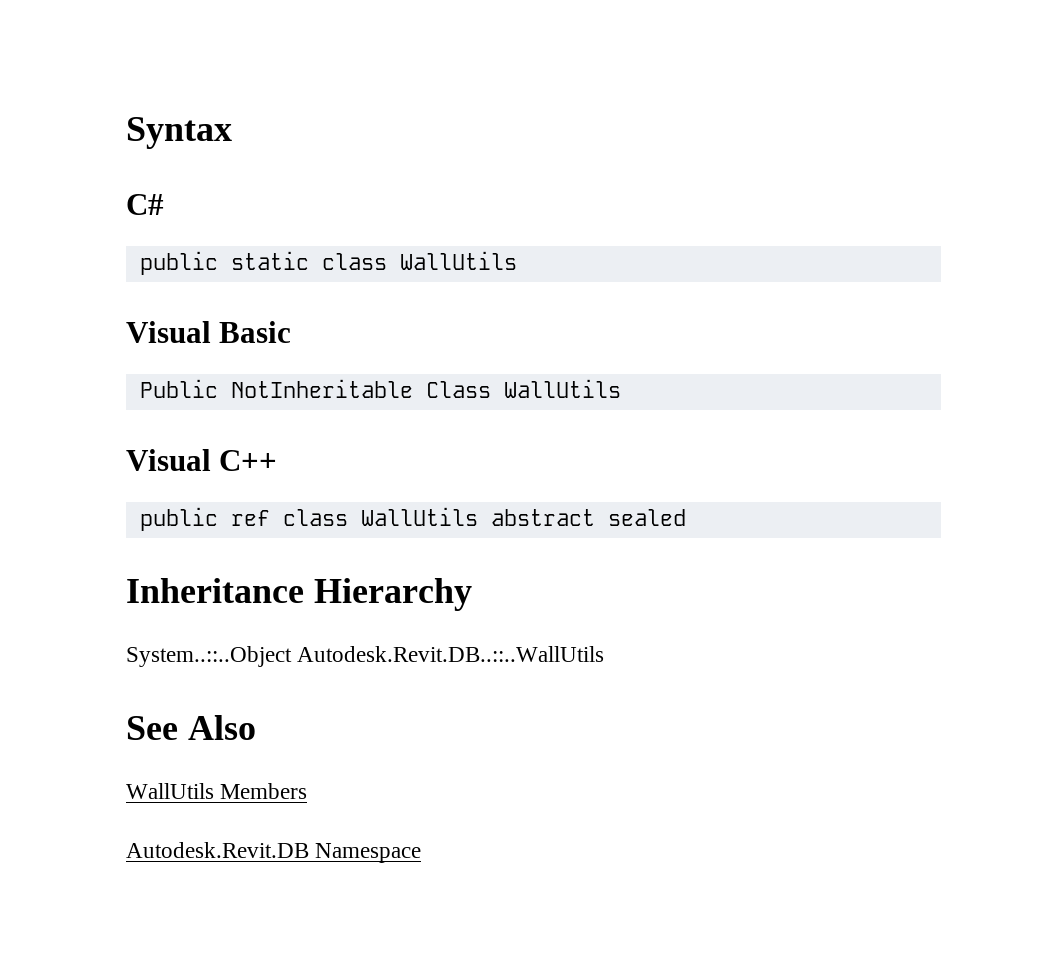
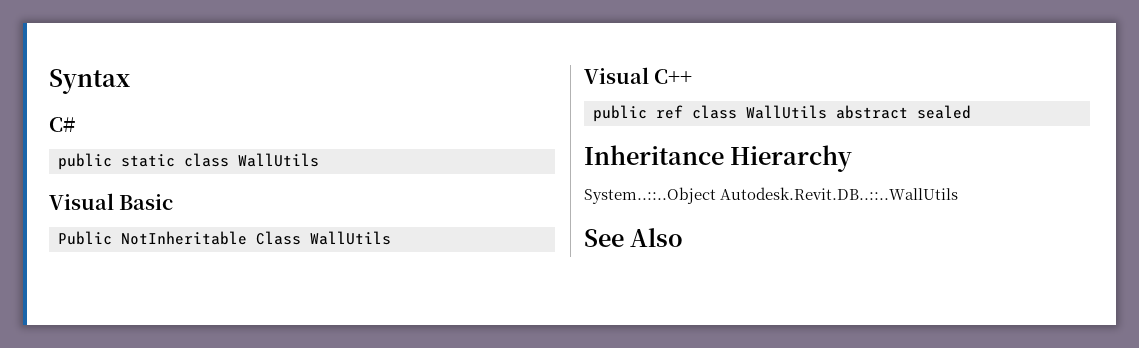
- WallUtils Members
- Autodesk.Revit.DB Namespace

